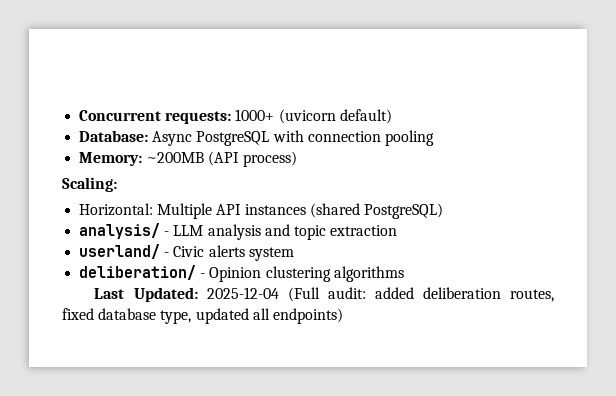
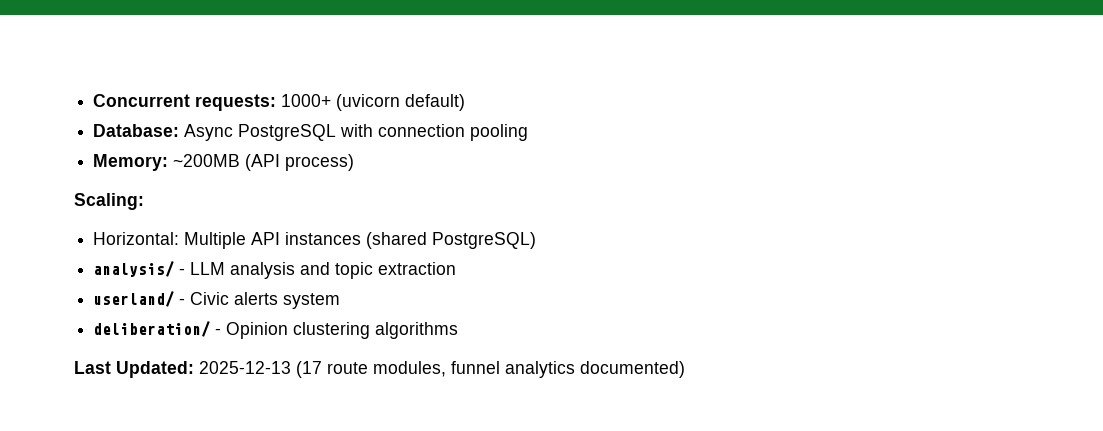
- Last Updated: 2025-12-04 (Full audit: added deliberation routes, fixed database type, updated all endpoints)
+ Last Updated: 2025-12-13 (17 route modules, funnel analytics documented)

